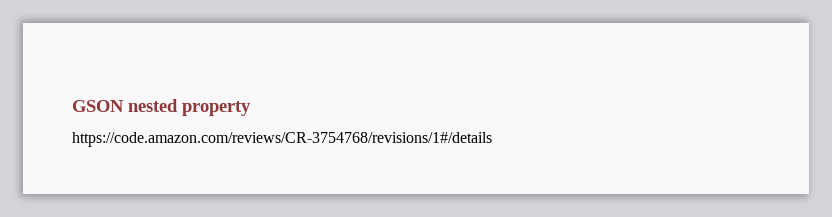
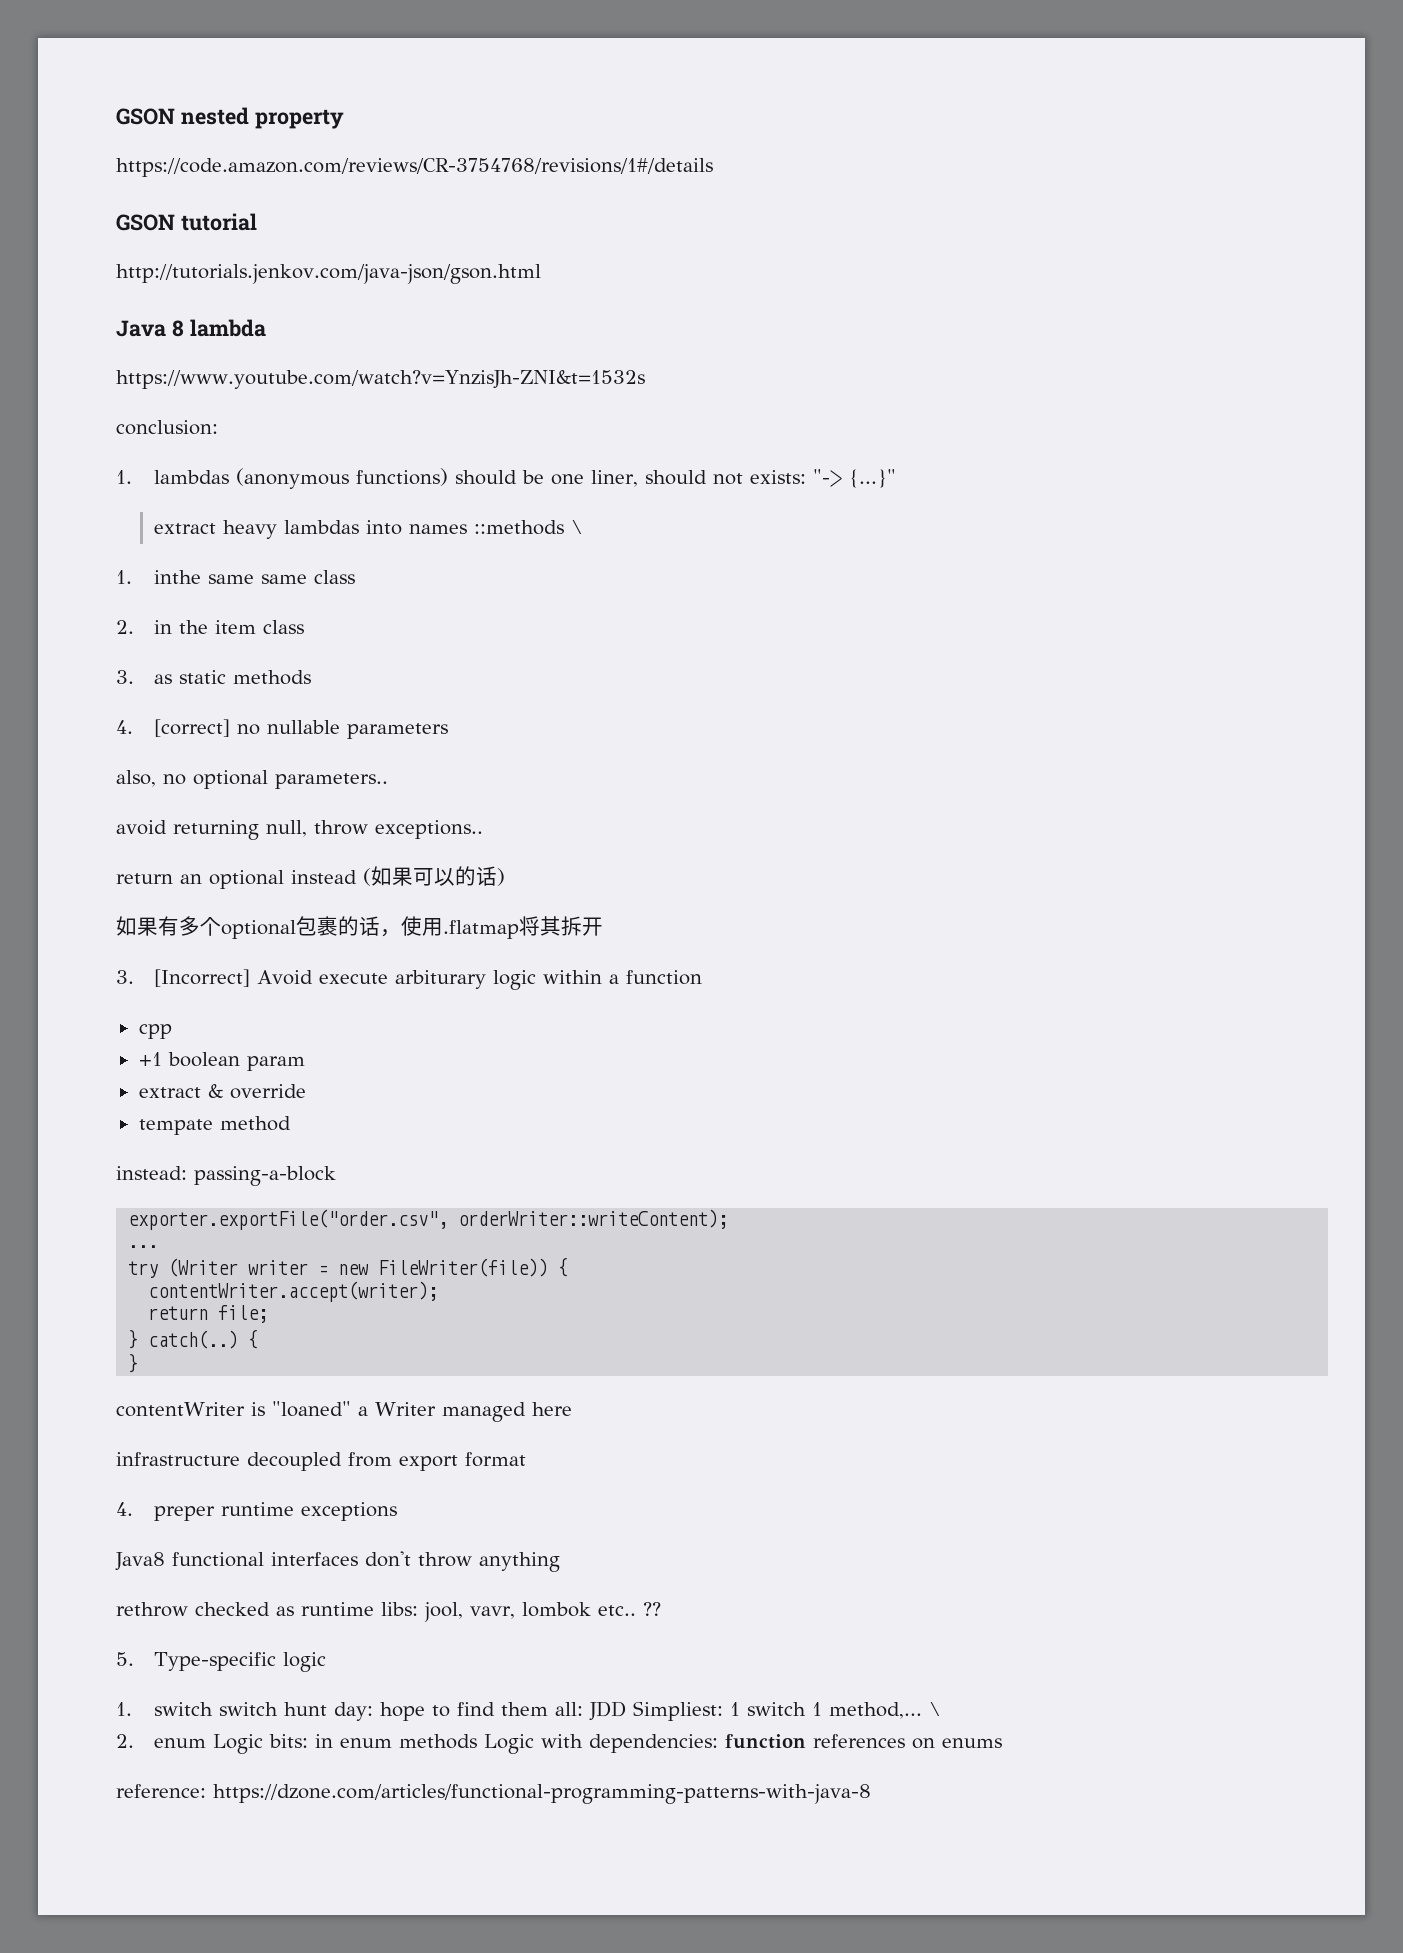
+ GSON tutorial
+ http://tutorials.jenkov.com/java-json/gson.html
+ Java 8 lambda
+ https://www.youtube.com/watch?v=YnzisJh-ZNI&t=1532s
+ conclusion:
+ 1. lambdas (anonymous functions) should be one liner, should not exists: "-> {...}"
+ extract heavy lambdas into names ::methods \
+ 1. inthe same same class
+ 2. in the item class
+ 3. as static methods
+ 4. [correct] no nullable parameters
+ also, no optional parameters..
+ avoid returning null, throw exceptions..
+ return an optional instead (如果可以的话)
+ 如果有多个optional包裹的话，使用.flatmap将其拆开
+ 3. [Incorrect] Avoid execute arbiturary logic within a function
+ cpp
+ +1 boolean param
+ extract & override
+ tempate method
+ instead: passing-a-block
+ exporter.exportFile("order.csv", orderWriter::writeContent);
+ ...
+ try (Writer writer = new FileWriter(file)) {
+ contentWriter.accept(writer);
+ return file;
+ } catch(..) {
+ }
+ contentWriter is "loaned" a Writer managed here
+ infrastructure decoupled from export format
+ 4. preper runtime exceptions
+ Java8 functional interfaces don't throw anything
+ rethrow checked as runtime libs: jool, vavr, lombok etc.. ??
+ 5. Type-specific logic
+ 1. switch switch hunt day: hope to find them all: JDD Simpliest: 1 switch 1 method,... \
+ 2. enum Logic bits: in enum methods Logic with dependencies: function references on enums
+ reference: https://dzone.com/articles/functional-programming-patterns-with-java-8

